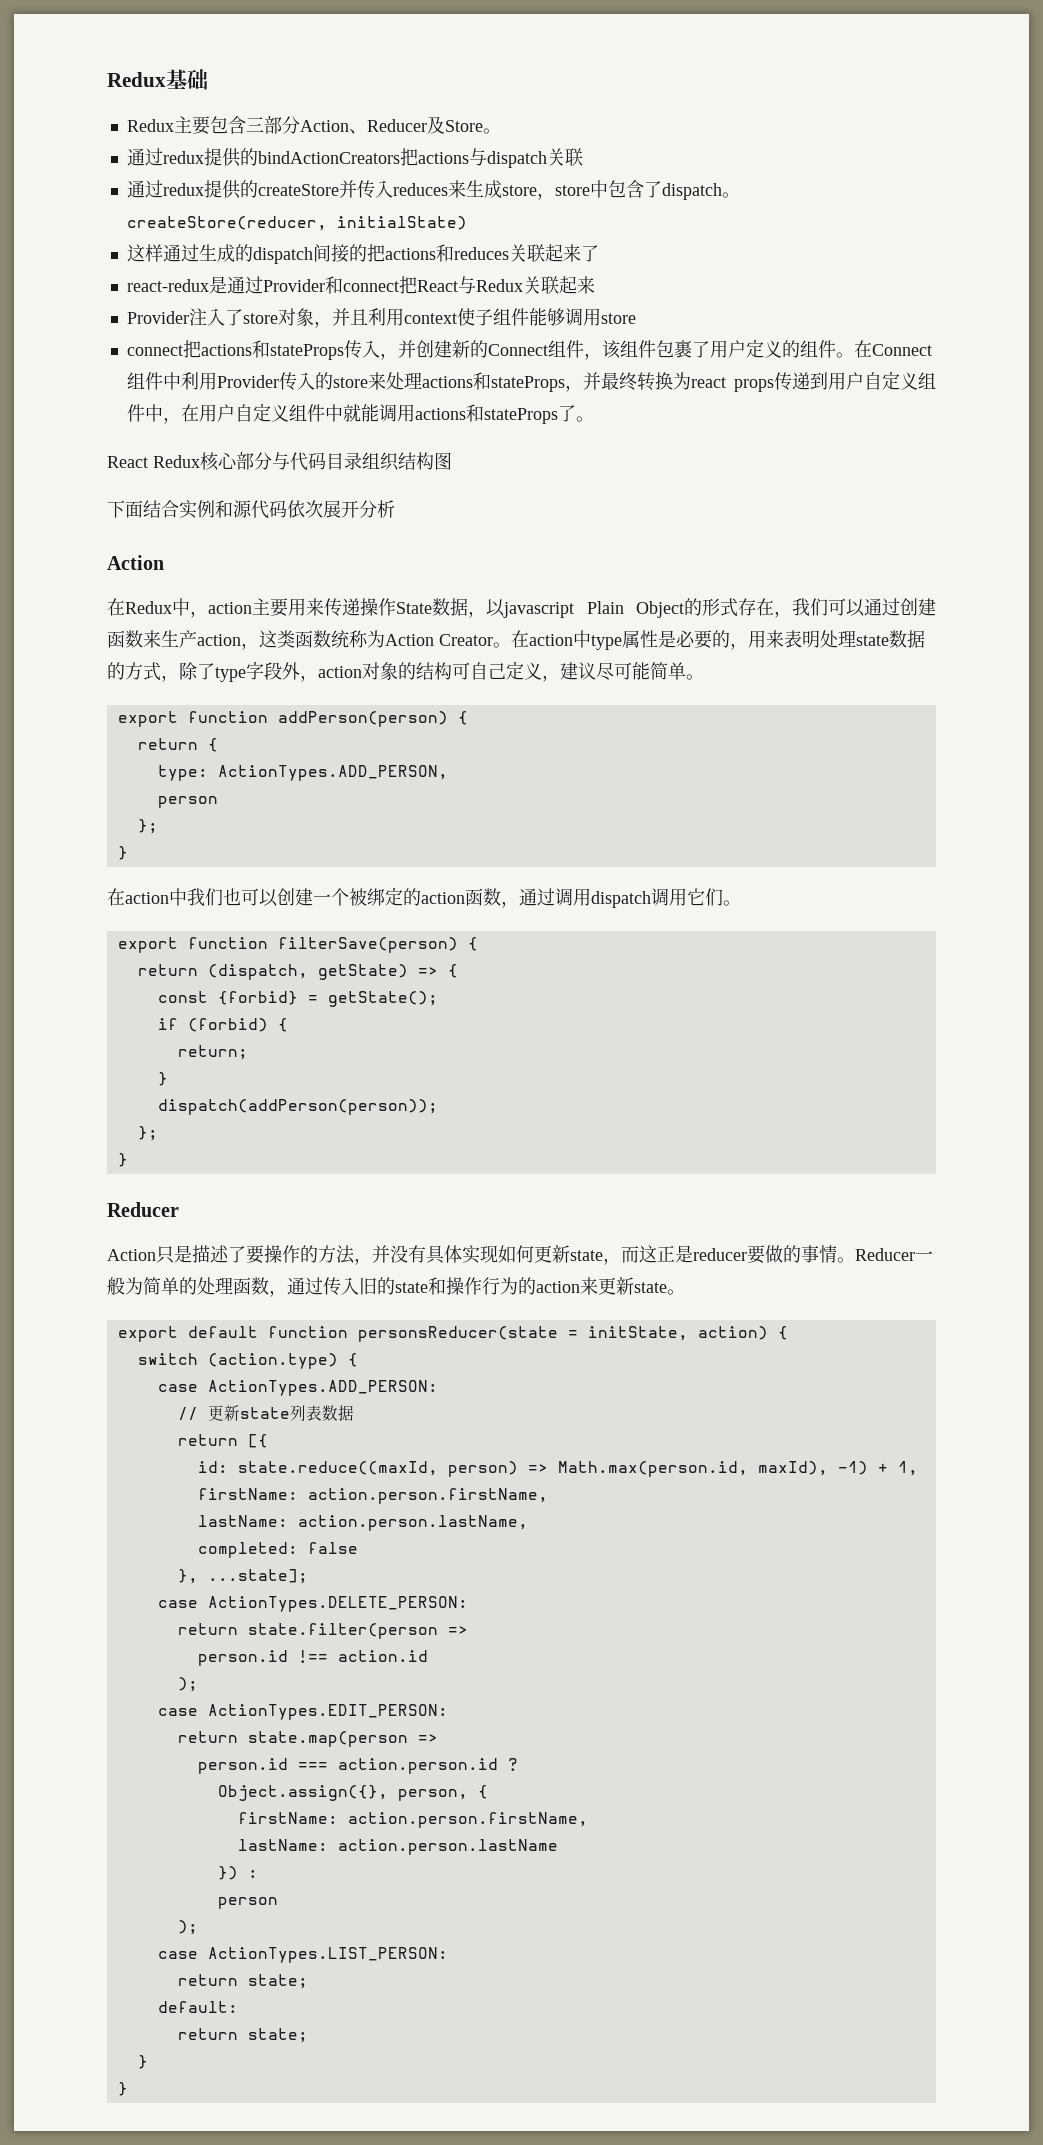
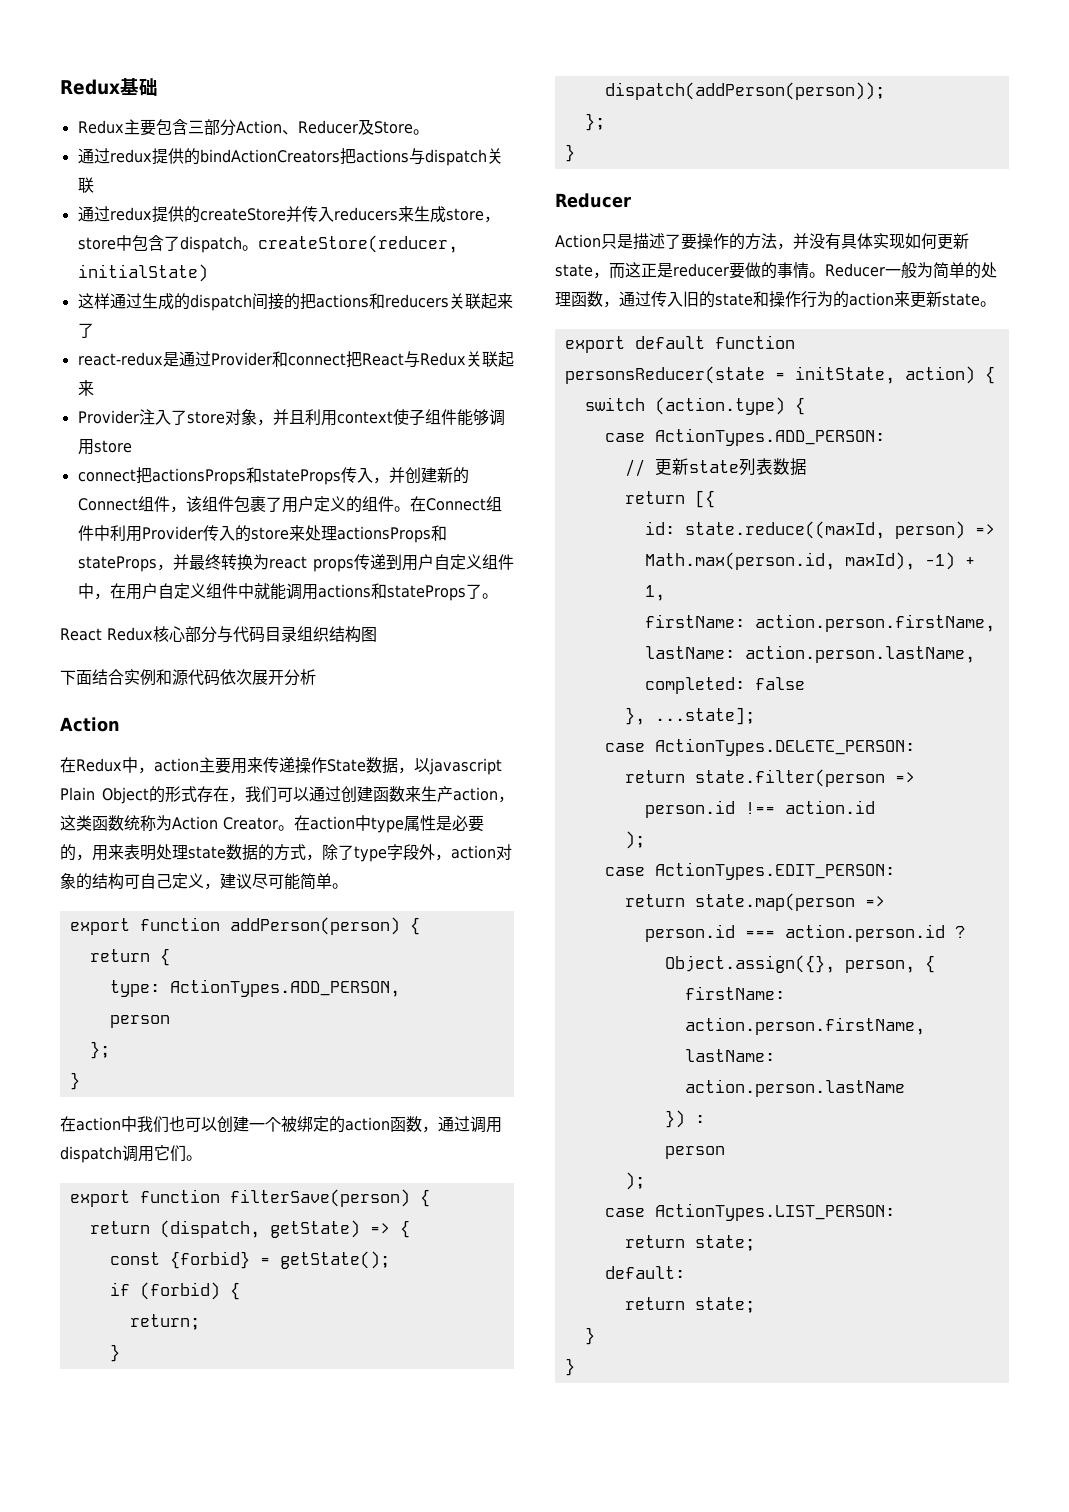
- 通过redux提供的createStore并传入reduces来生成store，store中包含了dispatch。createStore(reducer, initialState)
+ 通过redux提供的createStore并传入reducers来生成store，store中包含了dispatch。createStore(reducer, initialState)
- 这样通过生成的dispatch间接的把actions和reduces关联起来了
+ 这样通过生成的dispatch间接的把actions和reducers关联起来了
- connect把actions和stateProps传入，并创建新的Connect组件，该组件包裹了用户定义的组件。
+ connect把actionsProps和stateProps传入，并创建新的Connect组件，该组件包裹了用户定义的组件。
- 在Connect组件中利用Provider传入的store来处理actions和stateProps，并最终转换为react props传递到用户自定义组件中，在用户自定义组件中就能调用actions和stateProps了。
+ 在Connect组件中利用Provider传入的store来处理actionsProps和stateProps，并最终转换为react props传递到用户自定义组件中，在用户自定义组件中就能调用actions和stateProps了。

